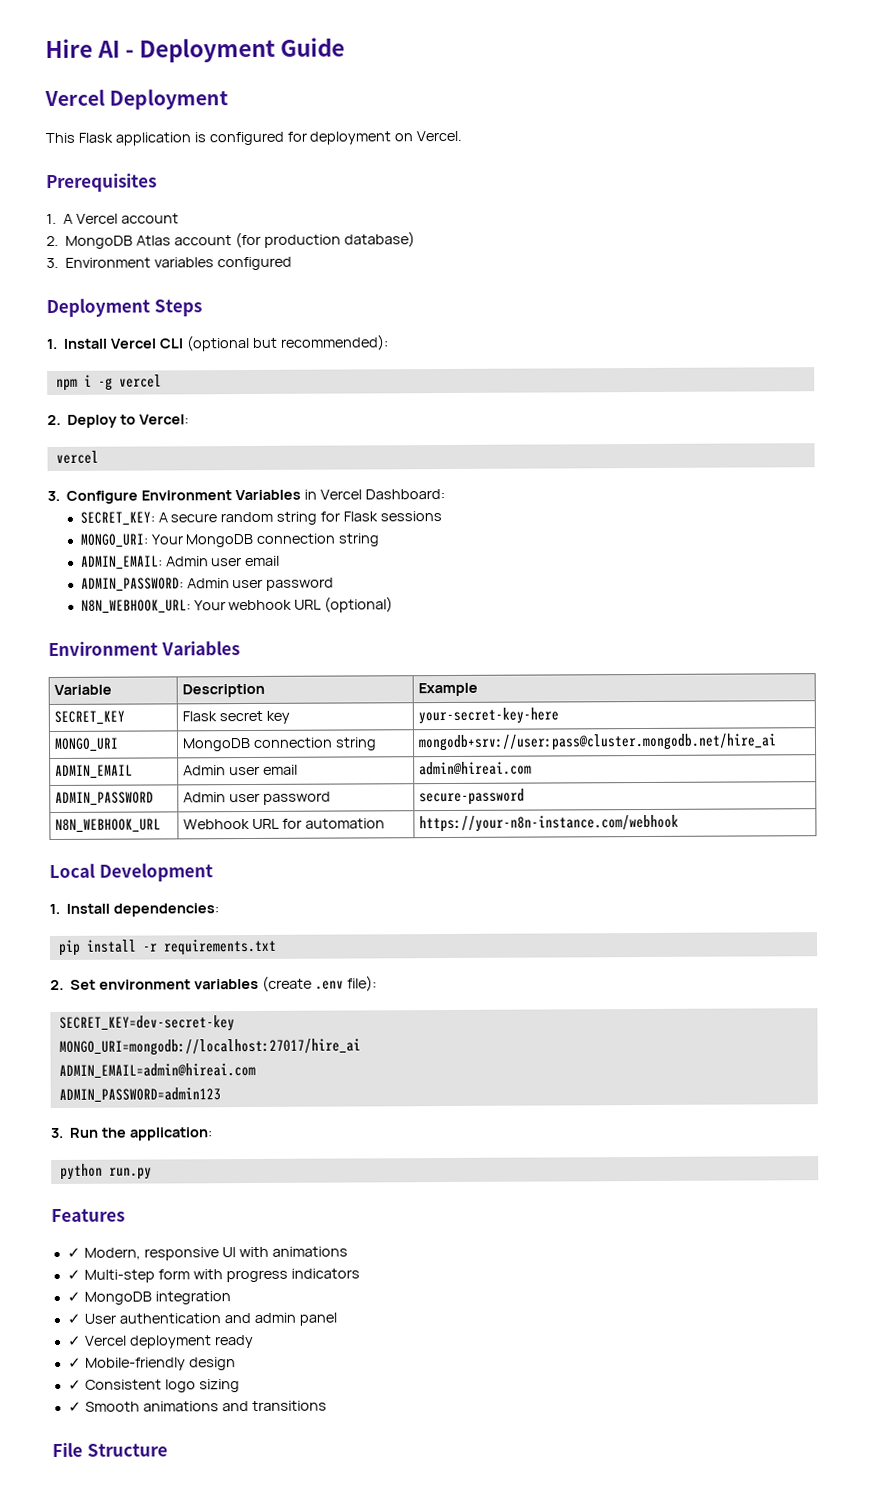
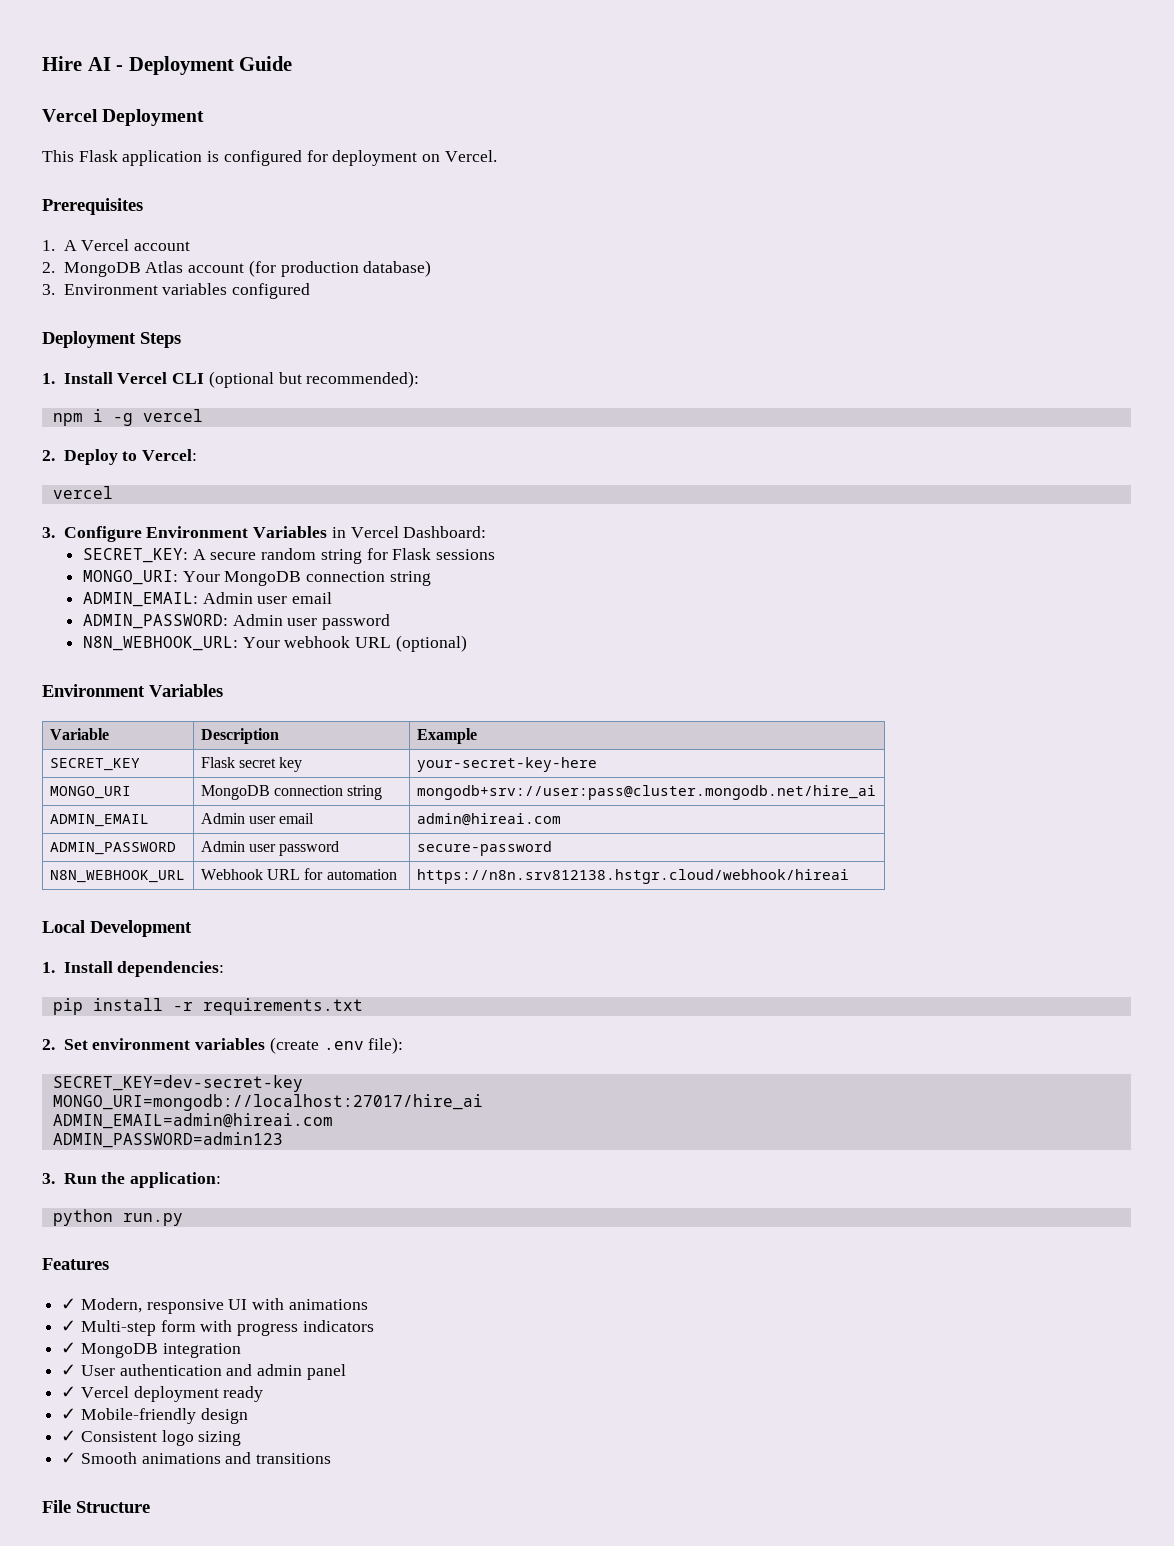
- N8N_WEBHOOK_URL | Webhook URL for automation | https://your-n8n-instance.com/webhook
+ N8N_WEBHOOK_URL | Webhook URL for automation | https://n8n.srv812138.hstgr.cloud/webhook/hireai

